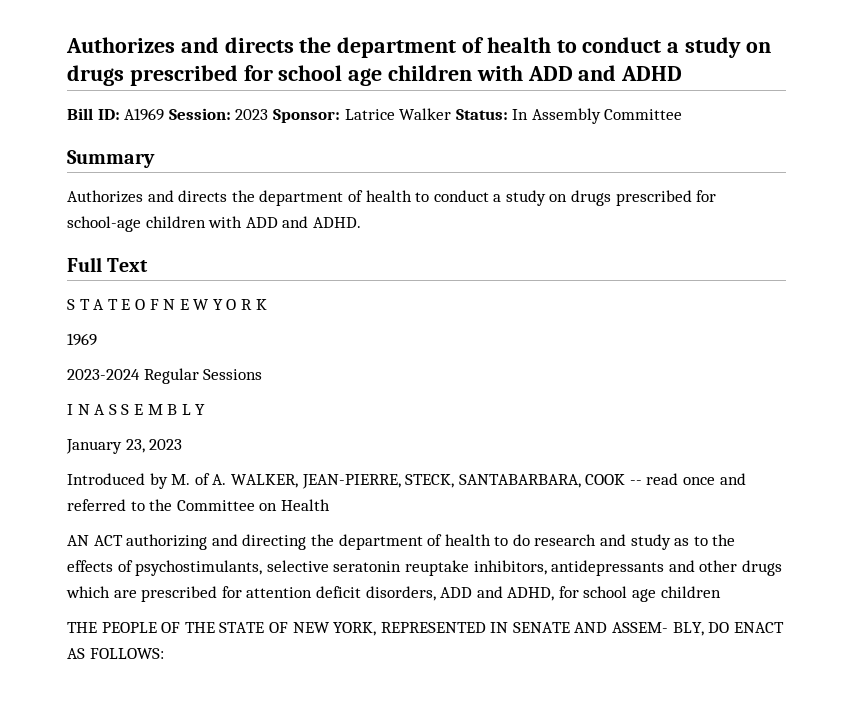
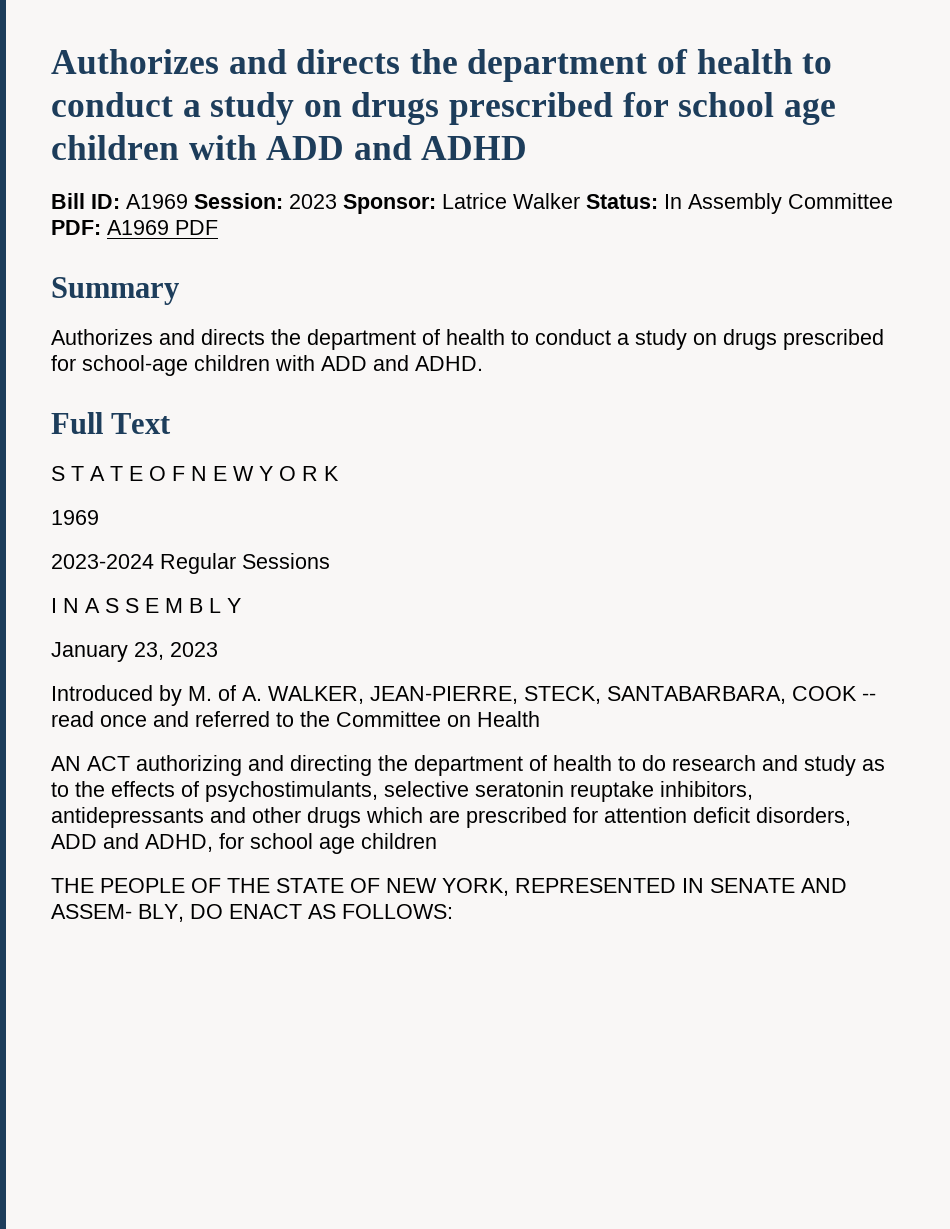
- Bill ID: A1969 Session: 2023 Sponsor: Latrice Walker Status: In Assembly Committee
+ Bill ID: A1969 Session: 2023 Sponsor: Latrice Walker Status: In Assembly Committee PDF: A1969 PDF

